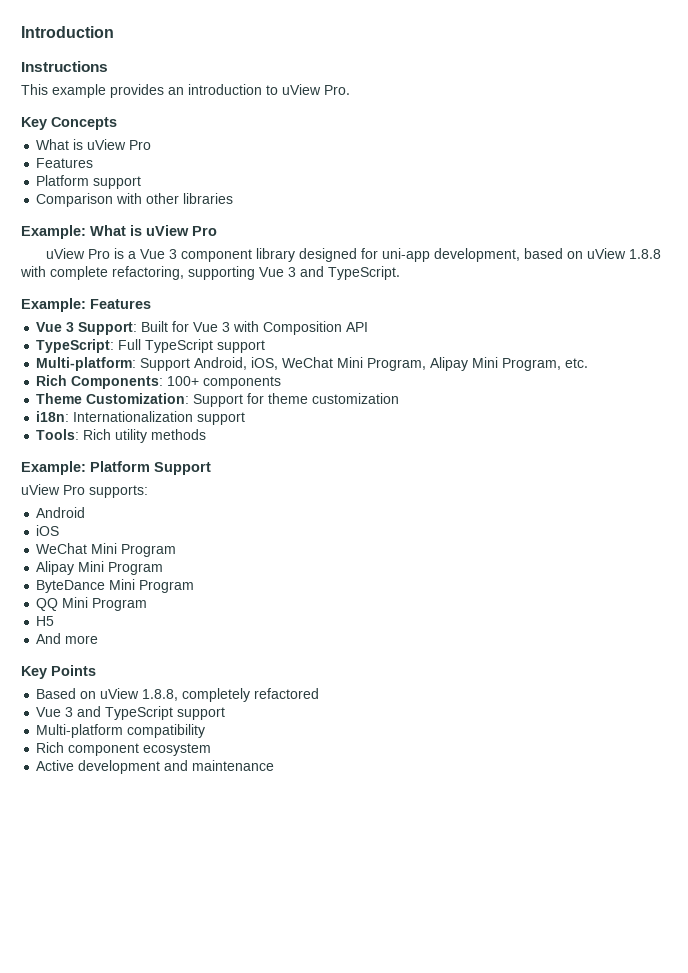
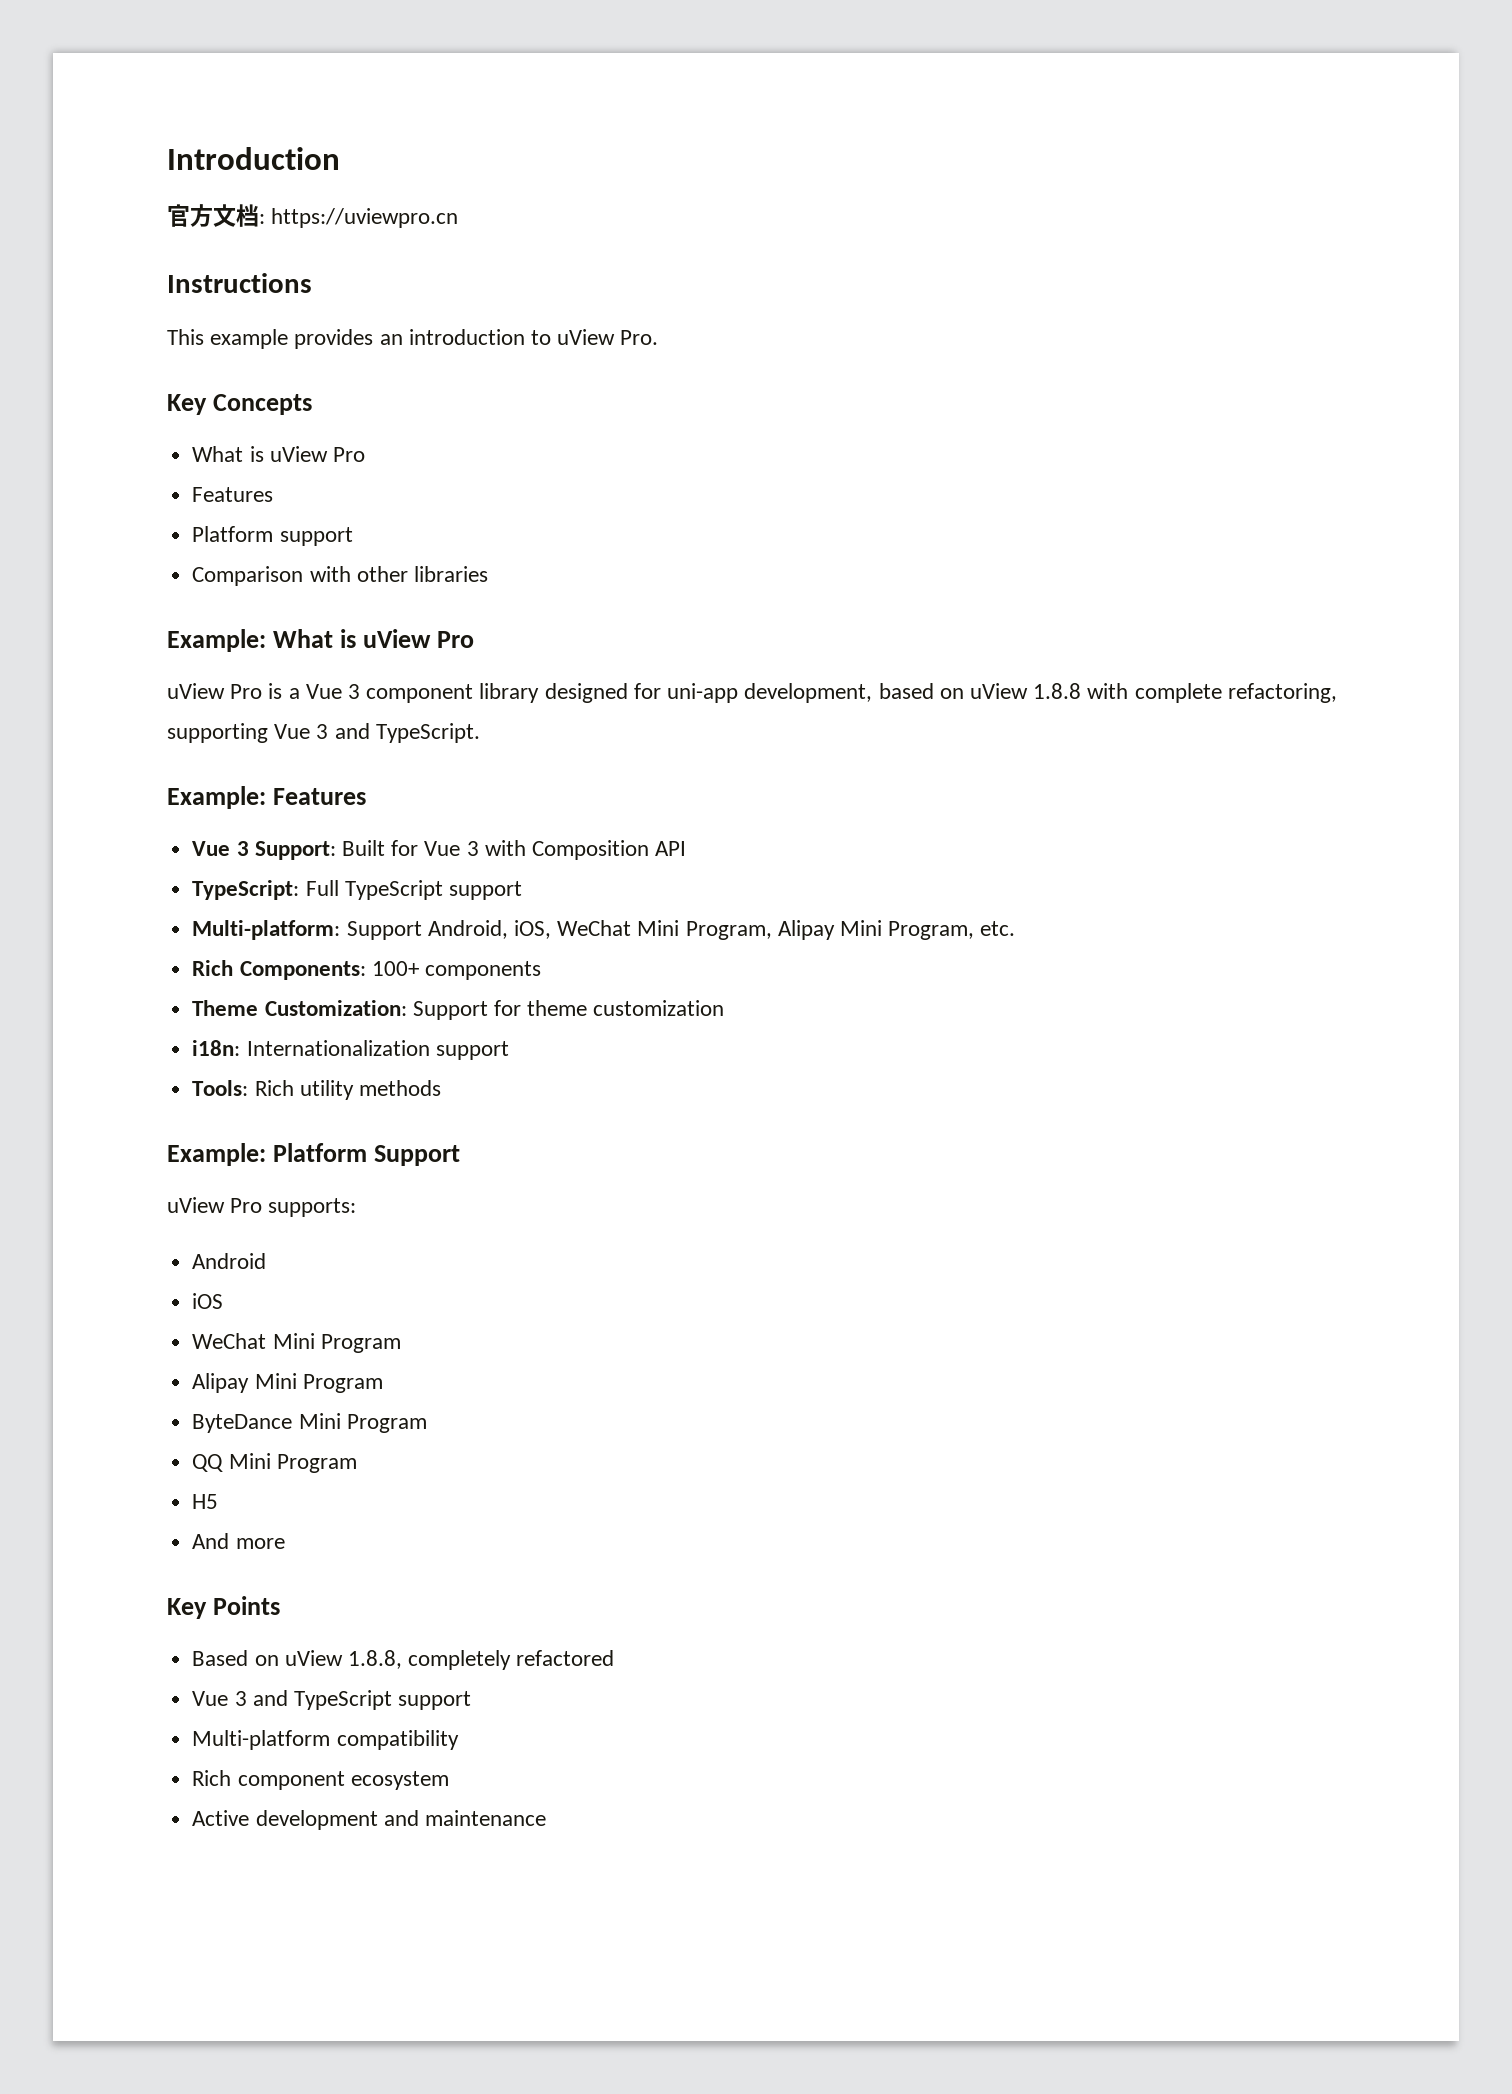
+ 官方文档: https://uviewpro.cn

